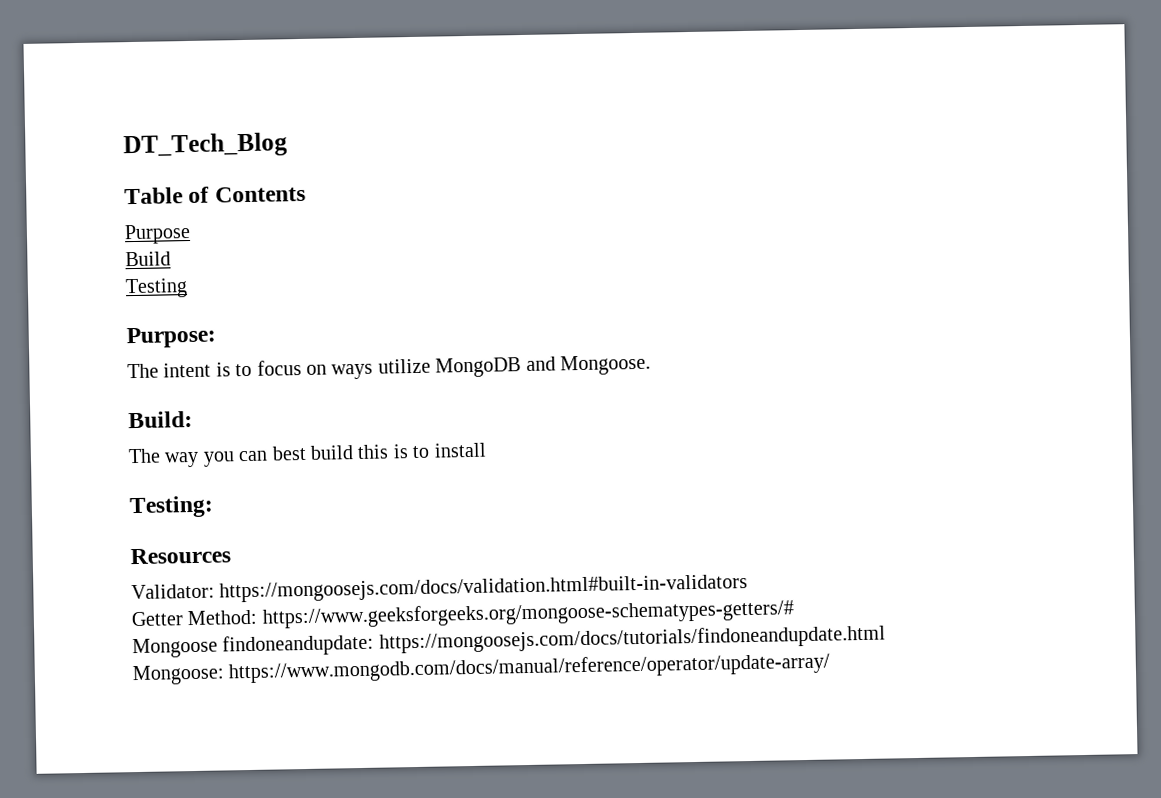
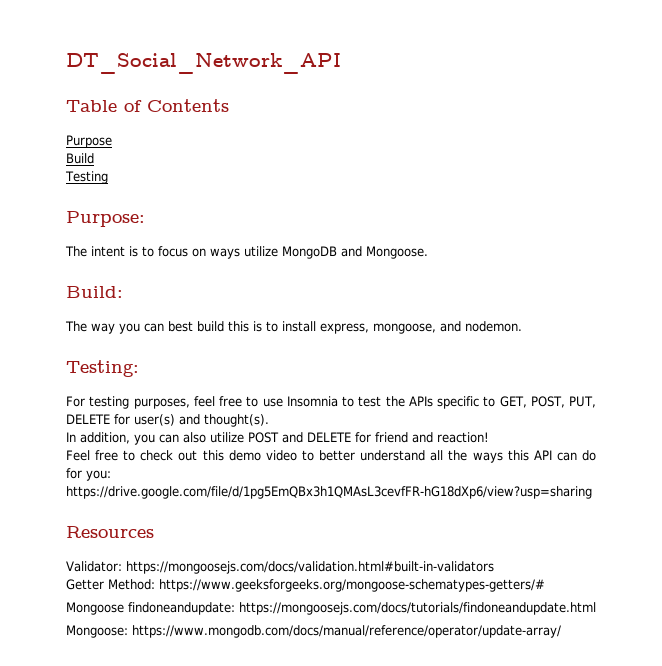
- DT_Tech_Blog
+ DT_Social_Network_API
- The way you can best build this is to install
+ The way you can best build this is to install express, mongoose, and nodemon.
  Testing:
+ For testing purposes, feel free to use Insomnia to test the APIs specific to GET, POST, PUT, DELETE for user(s) and thought(s).
+ In addition, you can also utilize POST and DELETE for friend and reaction!
+ Feel free to check out this demo video to better understand all the ways this API can do for you: https://drive.google.com/file/d/1pg5EmQBx3h1QMAsL3cevfFR-hG18dXp6/view?usp=sharing

